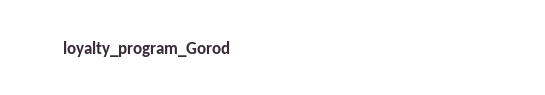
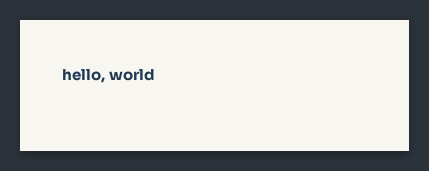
- loyalty_program_Gorod
+ hello, world

